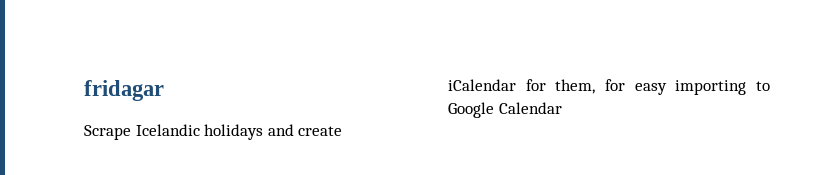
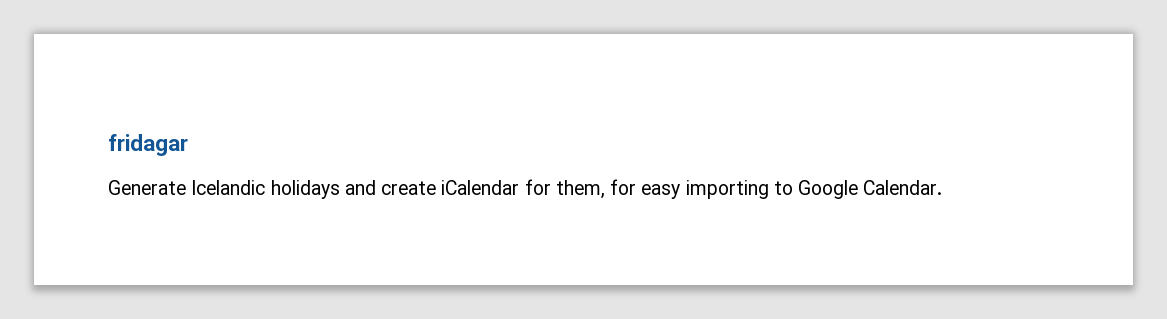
- Scrape Icelandic holidays and create iCalendar for them, for easy importing to Google Calendar
+ Generate Icelandic holidays and create iCalendar for them, for easy importing to Google Calendar.

